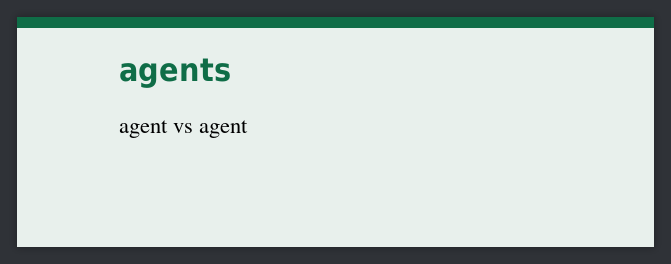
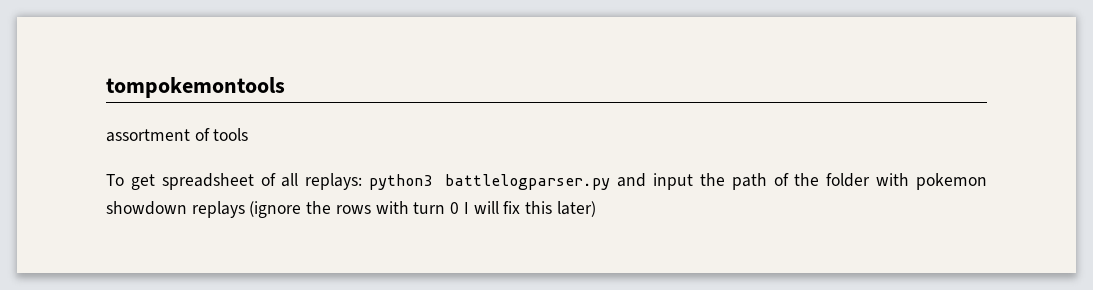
- agents
- agent vs agent
+ tompokemontools
+ assortment of tools
+ To get spreadsheet of all replays: python3 battlelogparser.py and input the path of the folder with pokemon showdown replays (ignore the rows with turn 0 I will fix this later)

